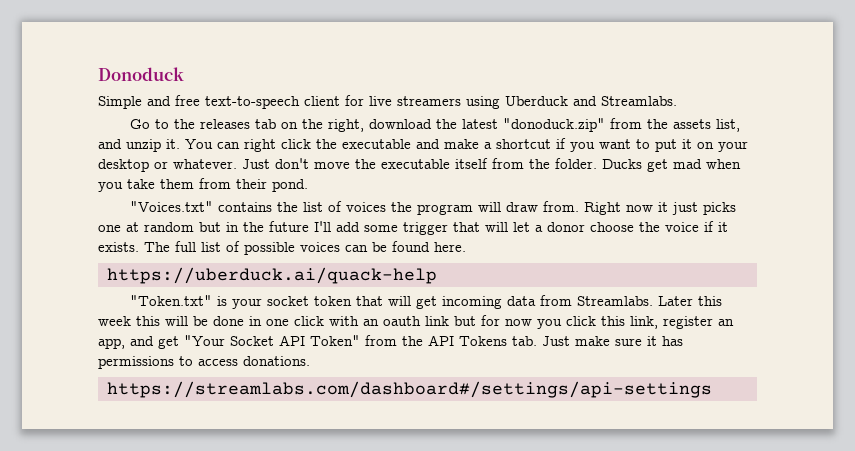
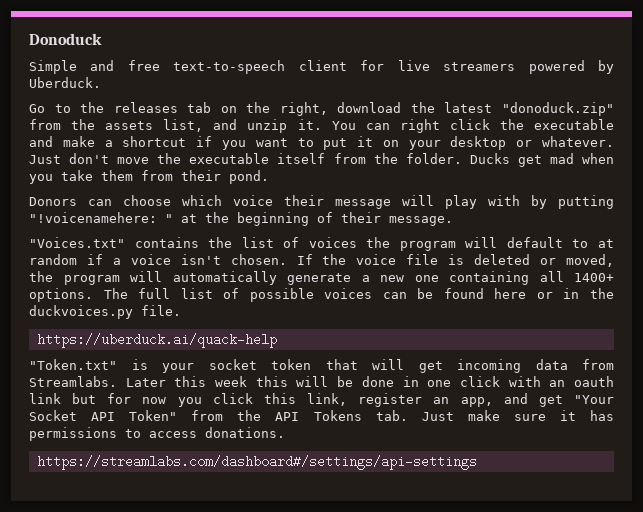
- Simple and free text-to-speech client for live streamers using Uberduck and Streamlabs.
+ Simple and free text-to-speech client for live streamers powered by Uberduck.
+ Donors can choose which voice their message will play with by putting "!voicenamehere: " at the beginning of their message.
- "Voices.txt" contains the list of voices the program will draw from. Right now it just picks one at random but in the future I'll add some trigger that will let a donor choose the voice if it exists.
+ "Voices.txt" contains the list of voices the program will default to at random if a voice isn't chosen. If the voice file is deleted or moved, the program will automatically generate a new one containing all 1400+ options.
- The full list of possible voices can be found here.
+ The full list of possible voices can be found here or in the duckvoices.py file.

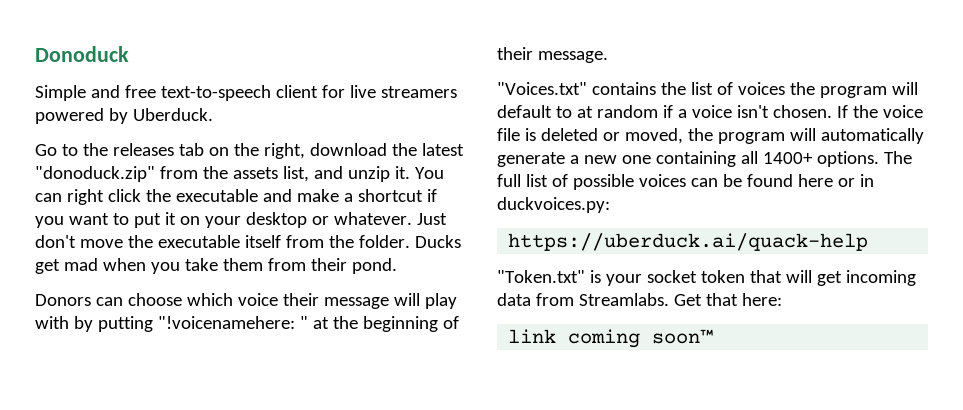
- The full list of possible voices can be found here or in the duckvoices.py file.
+ The full list of possible voices can be found here or in duckvoices.py:
- Later this week this will be done in one click with an oauth link but for now you click this link, register an app, and get "Your Socket API Token" from the API Tokens tab. Just make sure it has permissions to access donations.
- https://streamlabs.com/dashboard#/settings/api-settings
+ Get that here:
+ link coming soon™

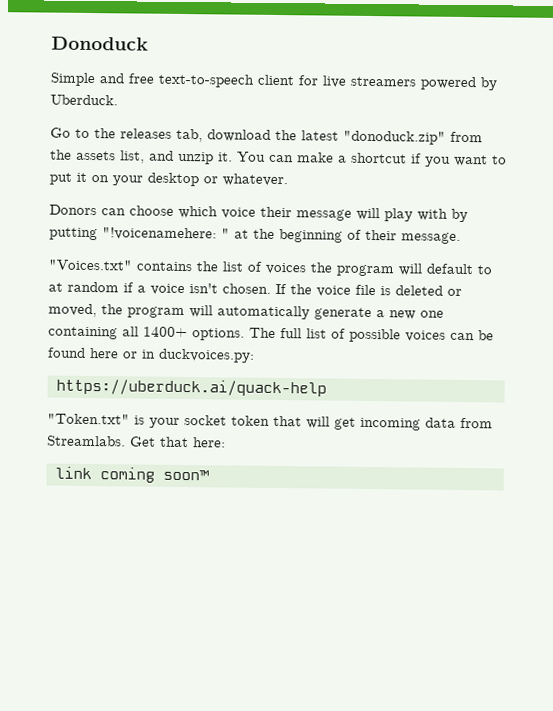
- Go to the releases tab on the right, download the latest "donoduck.zip" from the assets list, and unzip it.
+ Go to the releases tab, download the latest "donoduck.zip" from the assets list, and unzip it.
- You can right click the executable and make a shortcut if you want to put it on your desktop or whatever. Just don't move the executable itself from the folder. Ducks get mad when you take them from their pond.
+ You can make a shortcut if you want to put it on your desktop or whatever.

